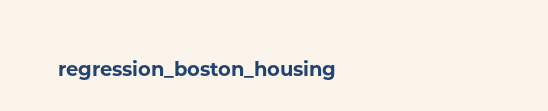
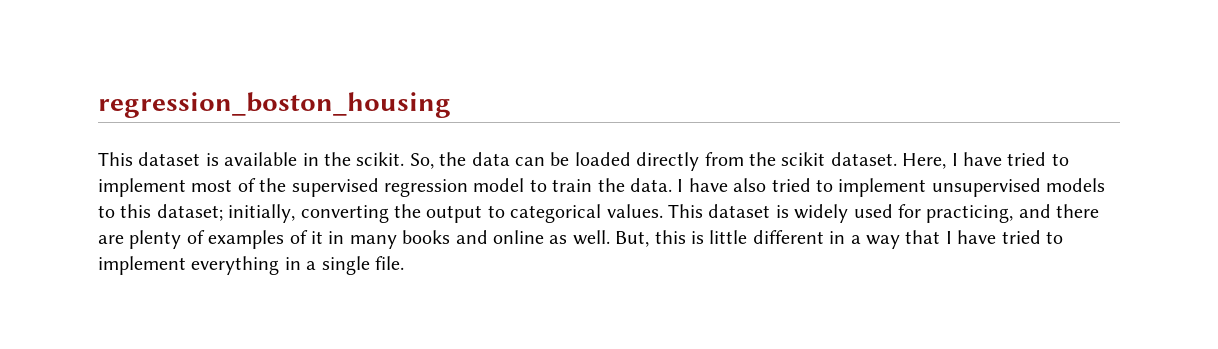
+ This dataset is available in the scikit. So, the data can be loaded directly from the scikit dataset. Here, I have tried to implement most of the supervised regression model to train the data. I have also tried to implement unsupervised models to this dataset; initially, converting the output to categorical values. This dataset is widely used for practicing, and there are plenty of examples of it in many books and online as well. But, this is little different in a way that I have tried to implement everything in a single file.

